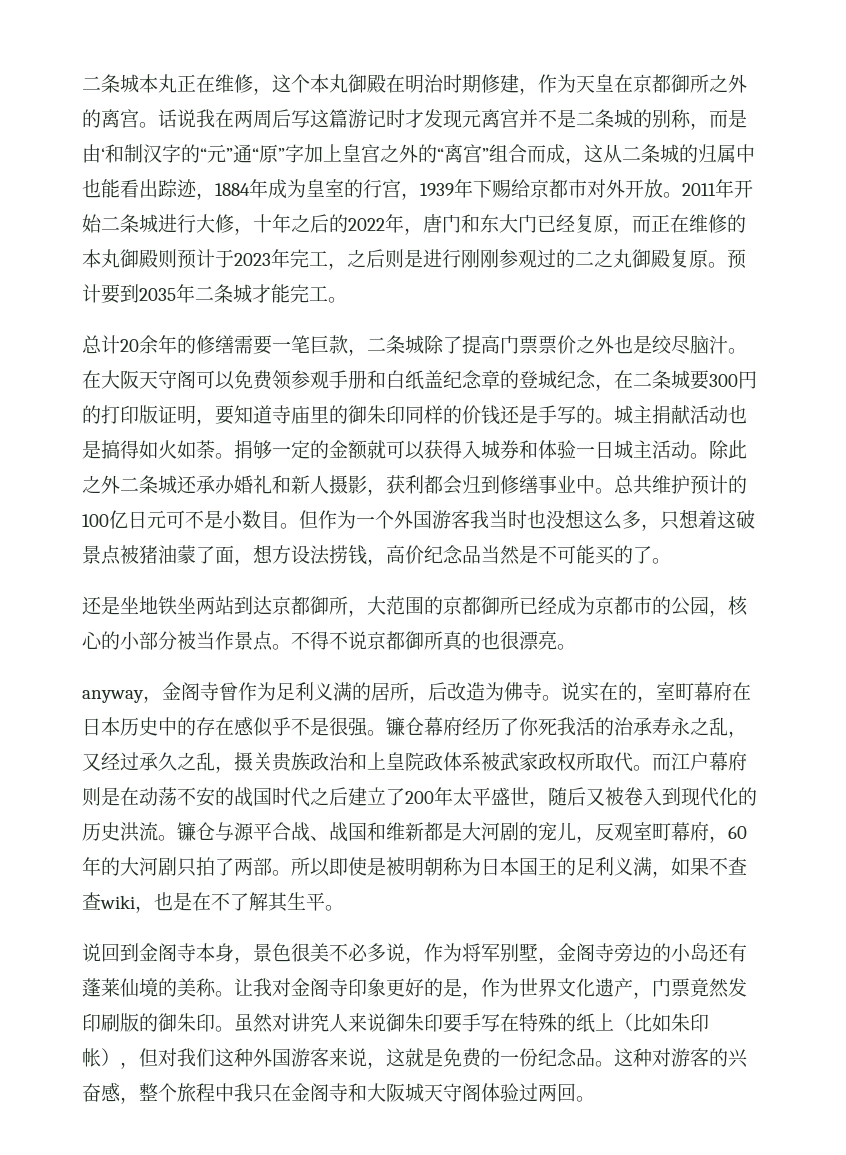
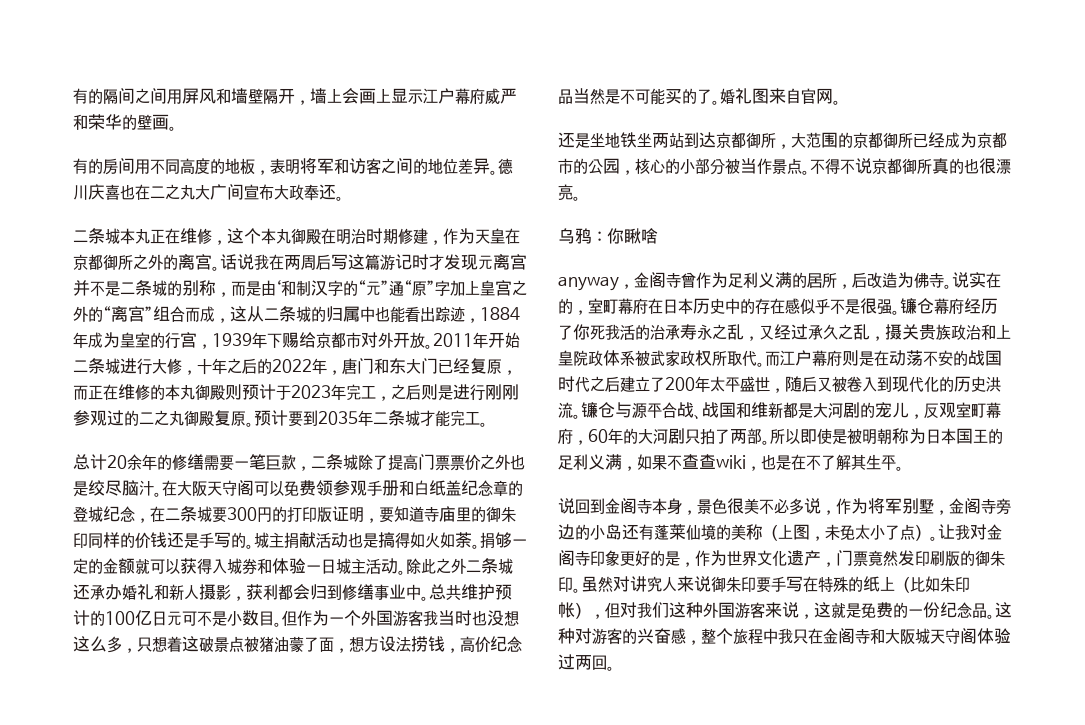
+ 有的隔间之间用屏风和墙壁隔开，墙上会画上显示江户幕府威严和荣华的壁画。
+ 有的房间用不同高度的地板，表明将军和访客之间的地位差异。德川庆喜也在二之丸大广间宣布大政奉还。
+ 婚礼图来自官网。
+ 乌鸦：你瞅啥
- 说回到金阁寺本身，景色很美不必多说，作为将军别墅，金阁寺旁边的小岛还有蓬莱仙境的美称。
+ 说回到金阁寺本身，景色很美不必多说，作为将军别墅，金阁寺旁边的小岛还有蓬莱仙境的美称（上图，未免太小了点）。

